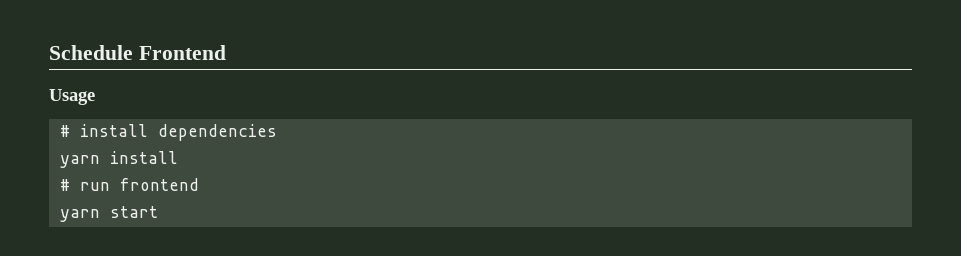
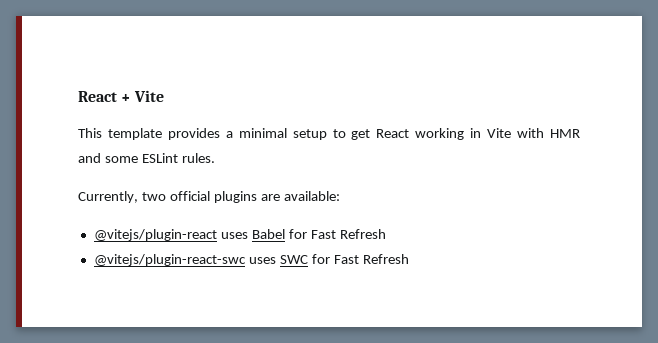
- Schedule Frontend
- Usage
- # install dependencies
- yarn install
- # run frontend
- yarn start
+ React + Vite
+ This template provides a minimal setup to get React working in Vite with HMR and some ESLint rules.
+ Currently, two official plugins are available:
+ @vitejs/plugin-react uses Babel for Fast Refresh
+ @vitejs/plugin-react-swc uses SWC for Fast Refresh

